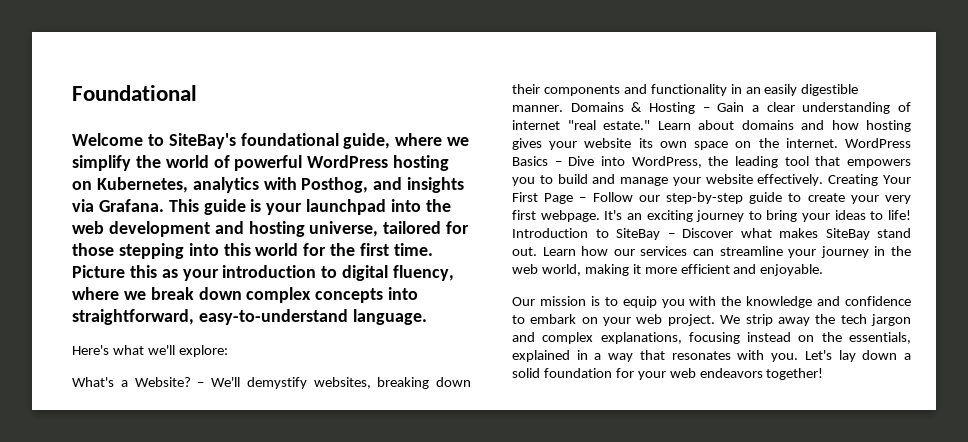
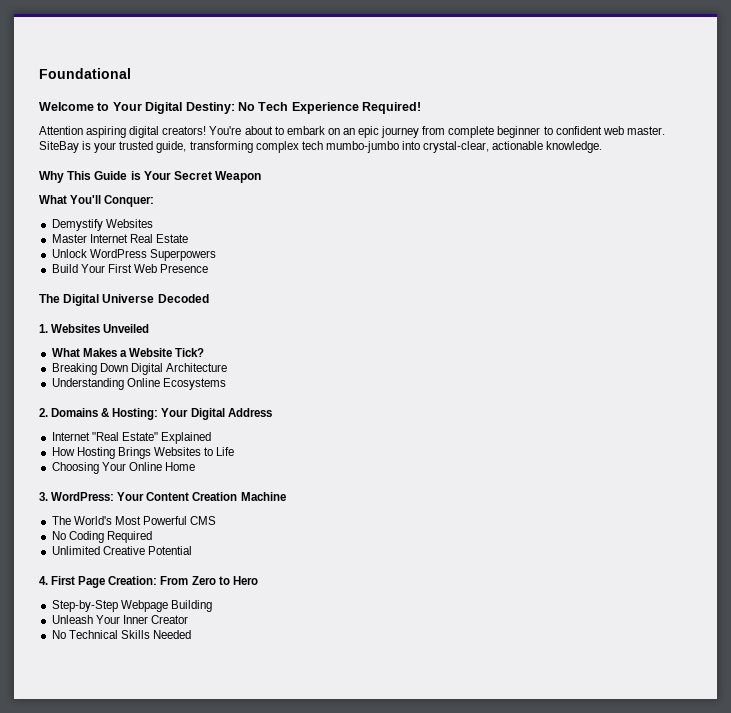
- Welcome to SiteBay's foundational guide, where we simplify the world of powerful WordPress hosting on Kubernetes, analytics with Posthog, and insights via Grafana. This guide is your launchpad into the web development and hosting universe, tailored for those stepping into this world for the first time. Picture this as your introduction to digital fluency, where we break down complex concepts into straightforward, easy-to-understand language.
- Here's what we'll explore:
- What's a Website? – We'll demystify websites, breaking down their components and functionality in an easily digestible manner. Domains & Hosting – Gain a clear understanding of internet "real estate." Learn about domains and how hosting gives your website its own space on the internet. WordPress Basics – Dive into WordPress, the leading tool that empowers you to build and manage your website effectively. Creating Your First Page – Follow our step-by-step guide to create your very first webpage. It's an exciting journey to bring your ideas to life! Introduction to SiteBay – Discover what makes SiteBay stand out. Learn how our services can streamline your journey in the web world, making it more efficient and enjoyable.
- Our mission is to equip you with the knowledge and confidence to embark on your web project. We strip away the tech jargon and complex explanations, focusing instead on the essentials, explained in a way that resonates with you. Let's lay down a solid foundation for your web endeavors together!
+ Welcome to Your Digital Destiny: No Tech Experience Required!
+ Attention aspiring digital creators! You're about to embark on an epic journey from complete beginner to confident web master. SiteBay is your trusted guide, transforming complex tech mumbo-jumbo into crystal-clear, actionable knowledge.
+ Why This Guide is Your Secret Weapon
+ What You'll Conquer:
+ Demystify Websites
+ Master Internet Real Estate
+ Unlock WordPress Superpowers
+ Build Your First Web Presence
+ The Digital Universe Decoded
+ 1. Websites Unveiled
+ What Makes a Website Tick?
+ Breaking Down Digital Architecture
+ Understanding Online Ecosystems
+ 2. Domains & Hosting: Your Digital Address
+ Internet "Real Estate" Explained
+ How Hosting Brings Websites to Life
+ Choosing Your Online Home
+ 3. WordPress: Your Content Creation Machine
+ The World's Most Powerful CMS
+ No Coding Required
+ Unlimited Creative Potential
+ 4. First Page Creation: From Zero to Hero
+ Step-by-Step Webpage Building
+ Unleash Your Inner Creator
+ No Technical Skills Needed

